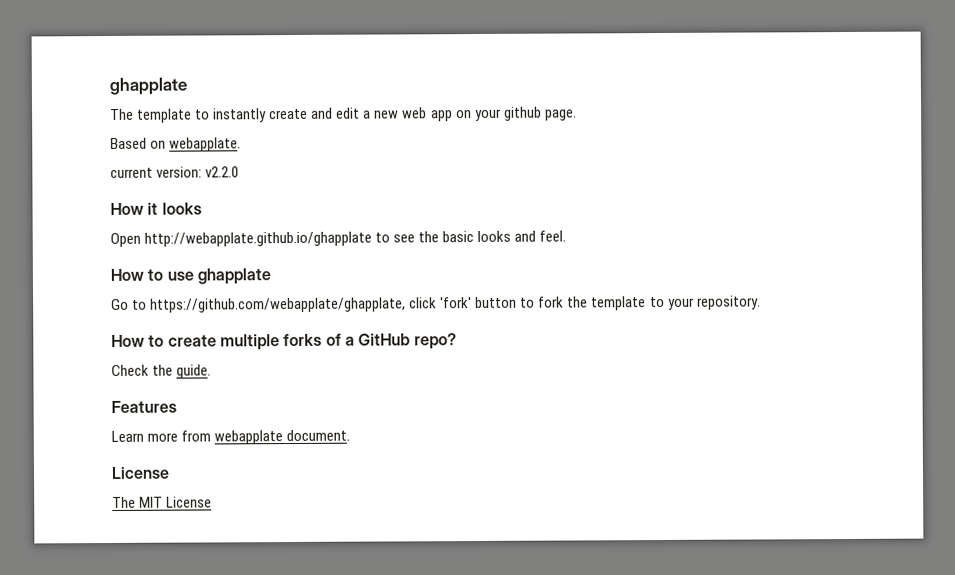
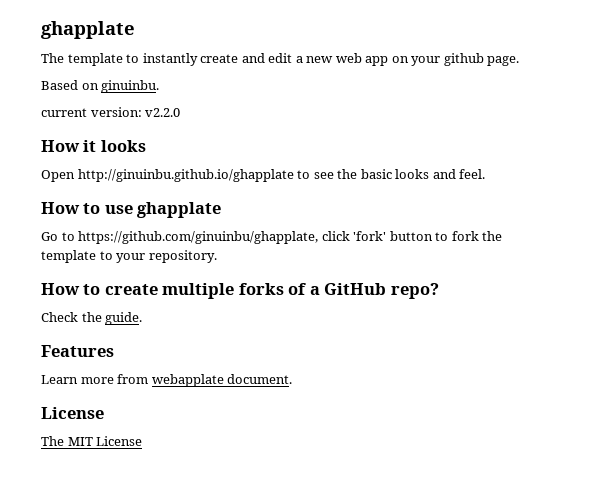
- Based on webapplate.
+ Based on ginuinbu.
- Open http://webapplate.github.io/ghapplate to see the basic looks and feel.
+ Open http://ginuinbu.github.io/ghapplate to see the basic looks and feel.
- Go to https://github.com/webapplate/ghapplate, click 'fork' button to fork the template to your repository.
+ Go to https://github.com/ginuinbu/ghapplate, click 'fork' button to fork the template to your repository.

